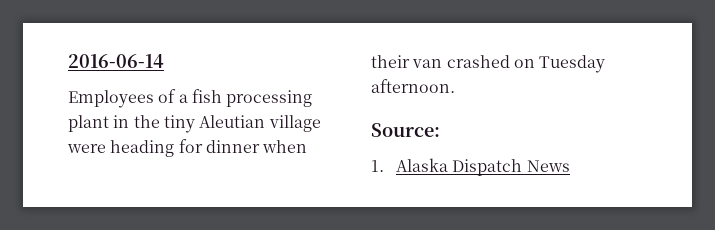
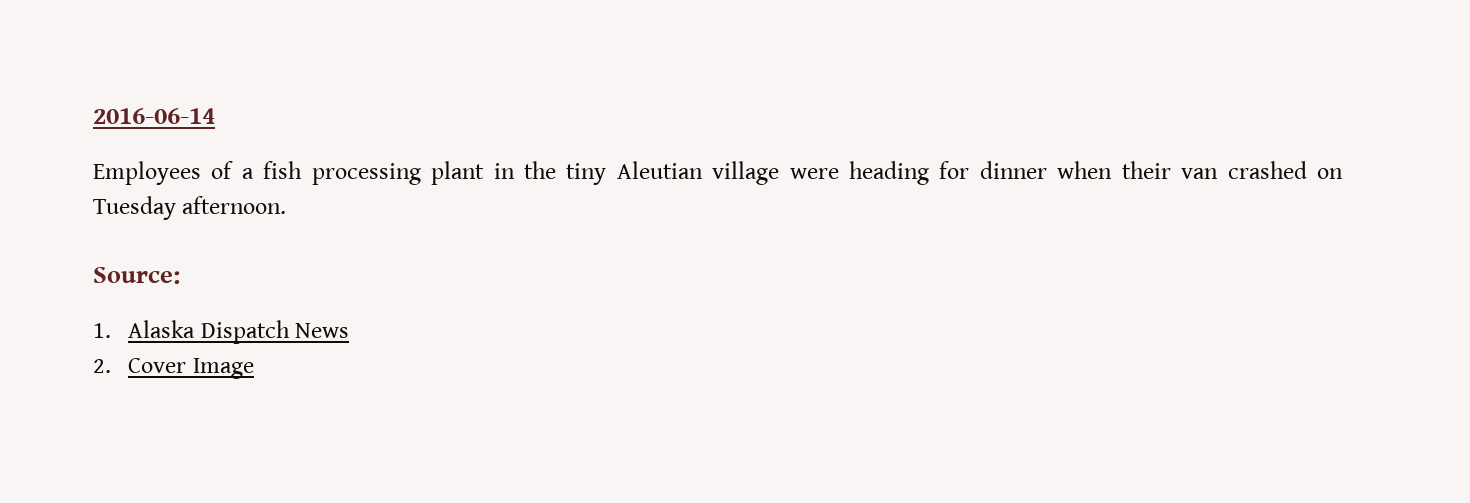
+ 2. Cover Image

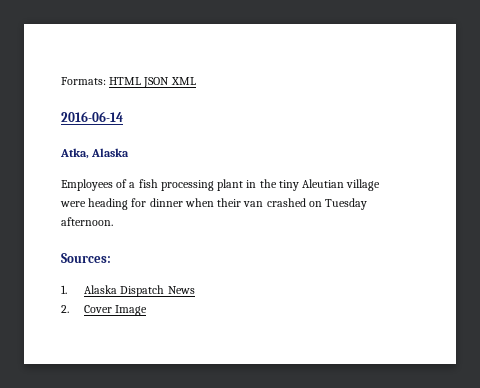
+ Formats: HTML JSON XML
+ Atka, Alaska
- Source:
+ Sources:

